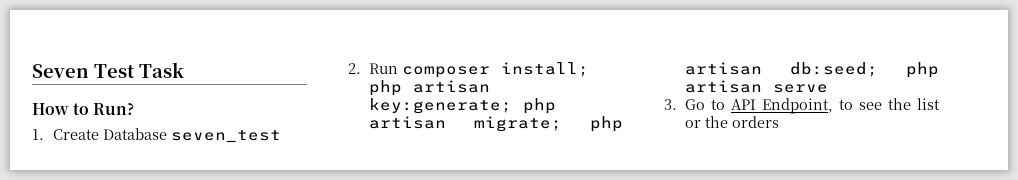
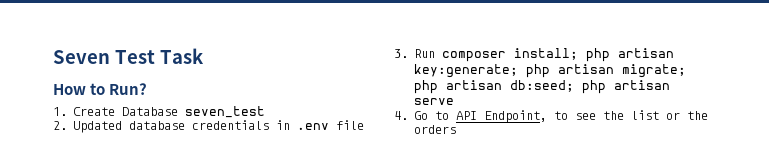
- 2. Run composer install; php artisan key:generate; php artisan migrate; php artisan db:seed; php artisan serve
+ 2. Updated database credentials in .env file
+ 3. Run composer install; php artisan key:generate; php artisan migrate; php artisan db:seed; php artisan serve
- 3. Go to API Endpoint, to see the list or the orders
+ 4. Go to API Endpoint, to see the list or the orders

